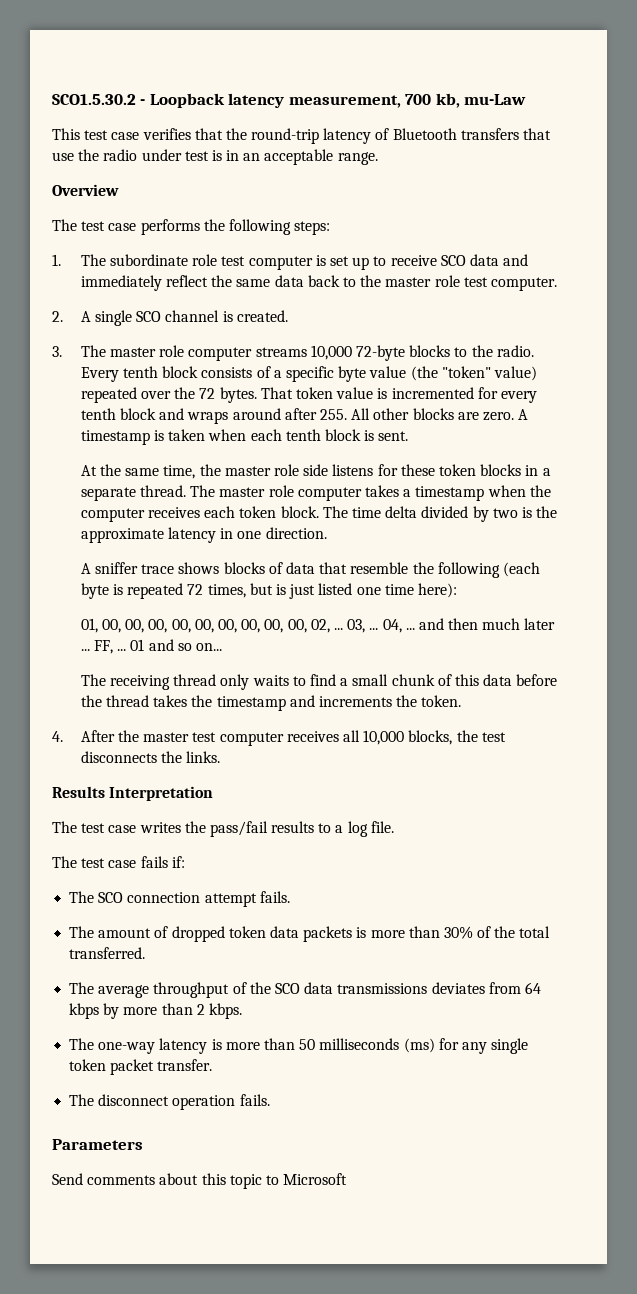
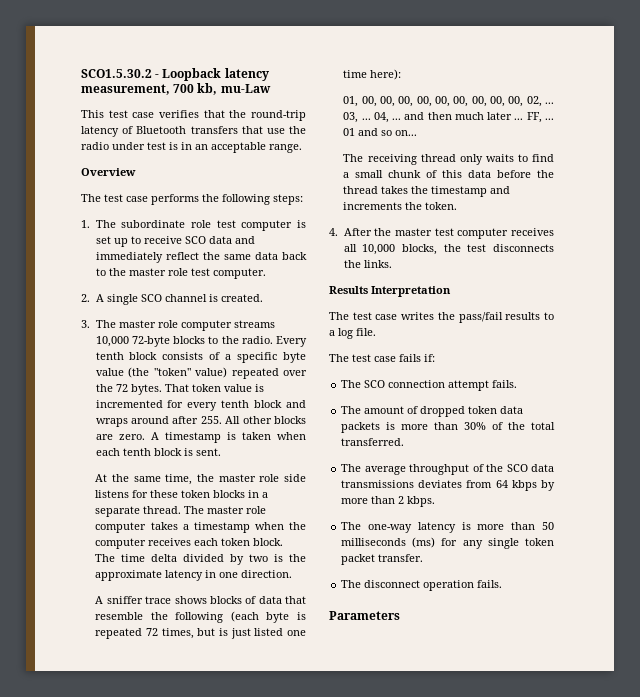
- Send comments about this topic to Microsoft

